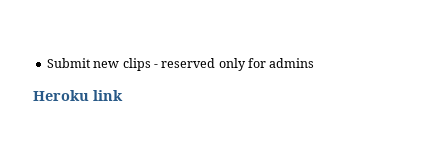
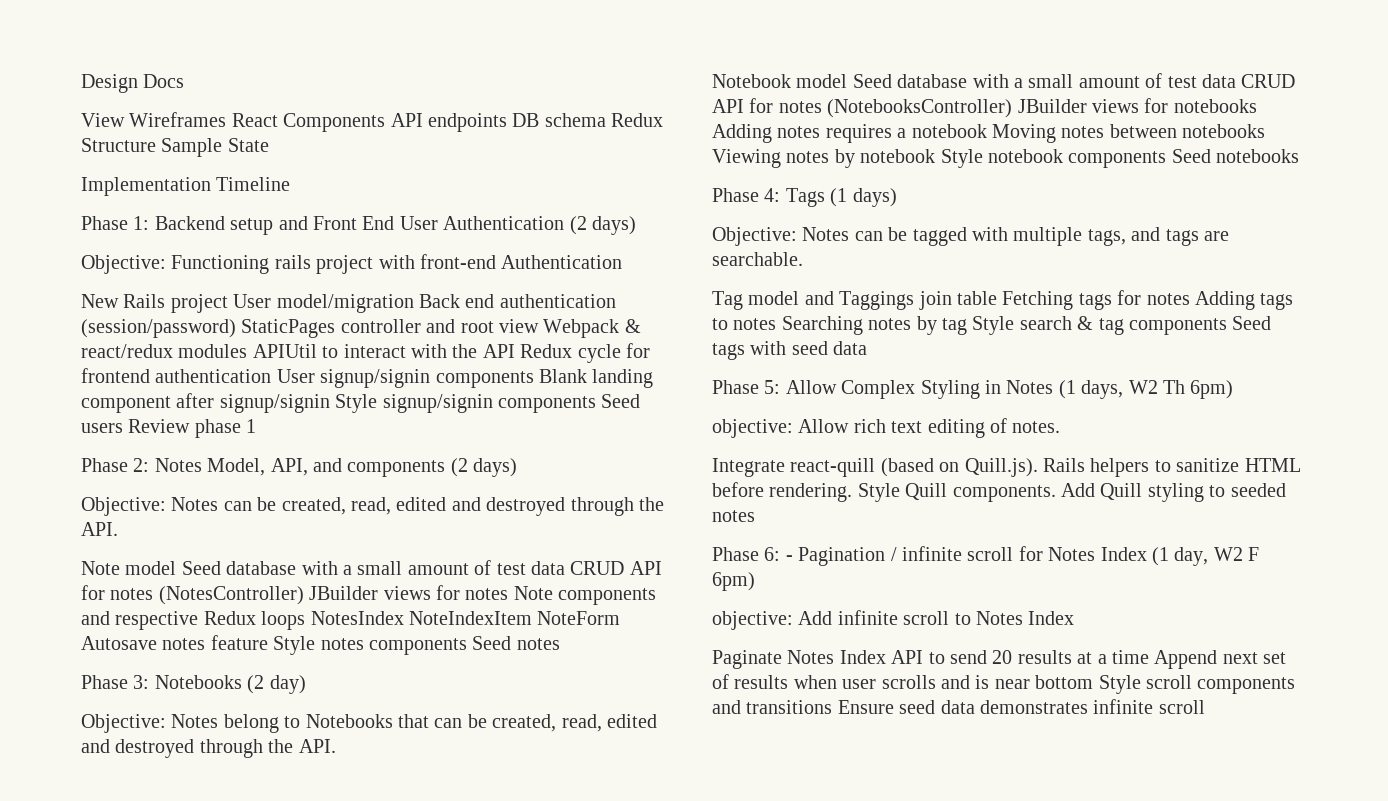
- Submit new clips - reserved only for admins
- Heroku link
+ Design Docs
+ View Wireframes React Components API endpoints DB schema Redux Structure Sample State
+ Implementation Timeline
+ Phase 1: Backend setup and Front End User Authentication (2 days)
+ Objective: Functioning rails project with front-end Authentication
+ New Rails project User model/migration Back end authentication (session/password) StaticPages controller and root view Webpack & react/redux modules APIUtil to interact with the API Redux cycle for frontend authentication User signup/signin components Blank landing component after signup/signin Style signup/signin components Seed users Review phase 1
+ Phase 2: Notes Model, API, and components (2 days)
+ Objective: Notes can be created, read, edited and destroyed through the API.
+ Note model Seed database with a small amount of test data CRUD API for notes (NotesController) JBuilder views for notes Note components and respective Redux loops NotesIndex NoteIndexItem NoteForm Autosave notes feature Style notes components Seed notes
+ Phase 3: Notebooks (2 day)
+ Objective: Notes belong to Notebooks that can be created, read, edited and destroyed through the API.
+ Notebook model Seed database with a small amount of test data CRUD API for notes (NotebooksController) JBuilder views for notebooks Adding notes requires a notebook Moving notes between notebooks Viewing notes by notebook Style notebook components Seed notebooks
+ Phase 4: Tags (1 days)
+ Objective: Notes can be tagged with multiple tags, and tags are searchable.
+ Tag model and Taggings join table Fetching tags for notes Adding tags to notes Searching notes by tag Style search & tag components Seed tags with seed data
+ Phase 5: Allow Complex Styling in Notes (1 days, W2 Th 6pm)
+ objective: Allow rich text editing of notes.
+ Integrate react-quill (based on Quill.js). Rails helpers to sanitize HTML before rendering. Style Quill components. Add Quill styling to seeded notes
+ Phase 6: - Pagination / infinite scroll for Notes Index (1 day, W2 F 6pm)
+ objective: Add infinite scroll to Notes Index
+ Paginate Notes Index API to send 20 results at a time Append next set of results when user scrolls and is near bottom Style scroll components and transitions Ensure seed data demonstrates infinite scroll

